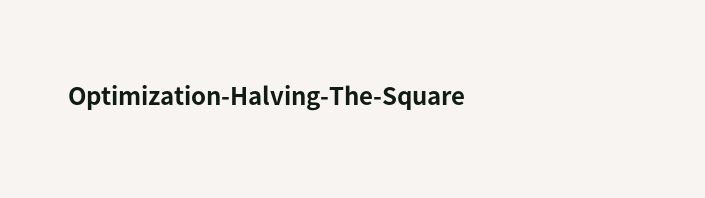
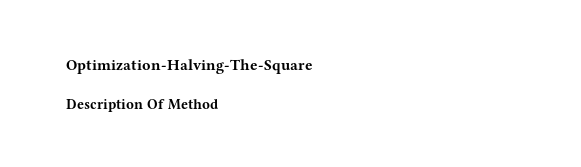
+ Description Of Method

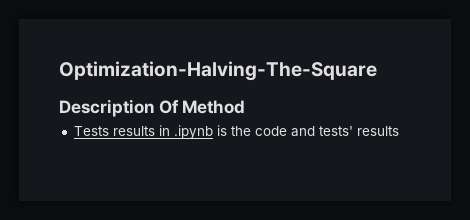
+ Tests results in .ipynb is the code and tests' results

